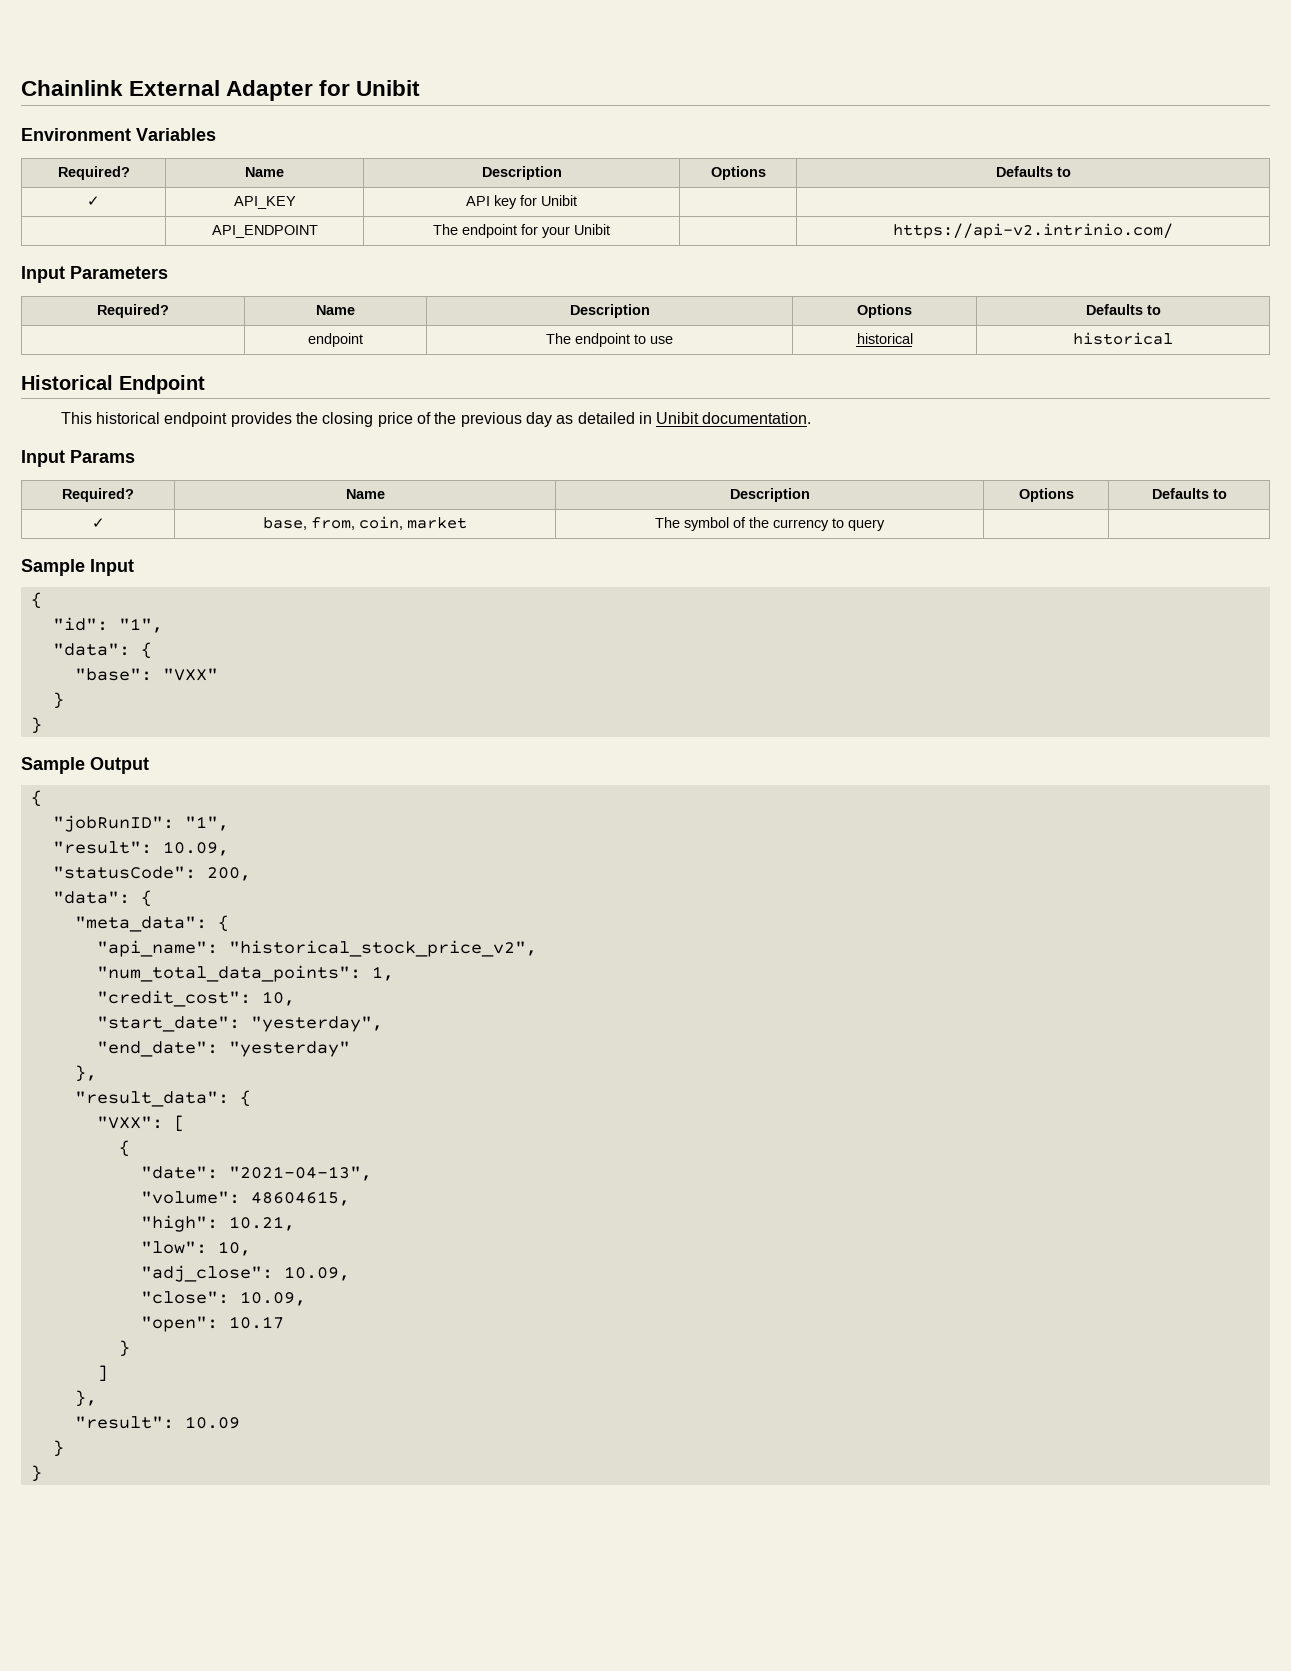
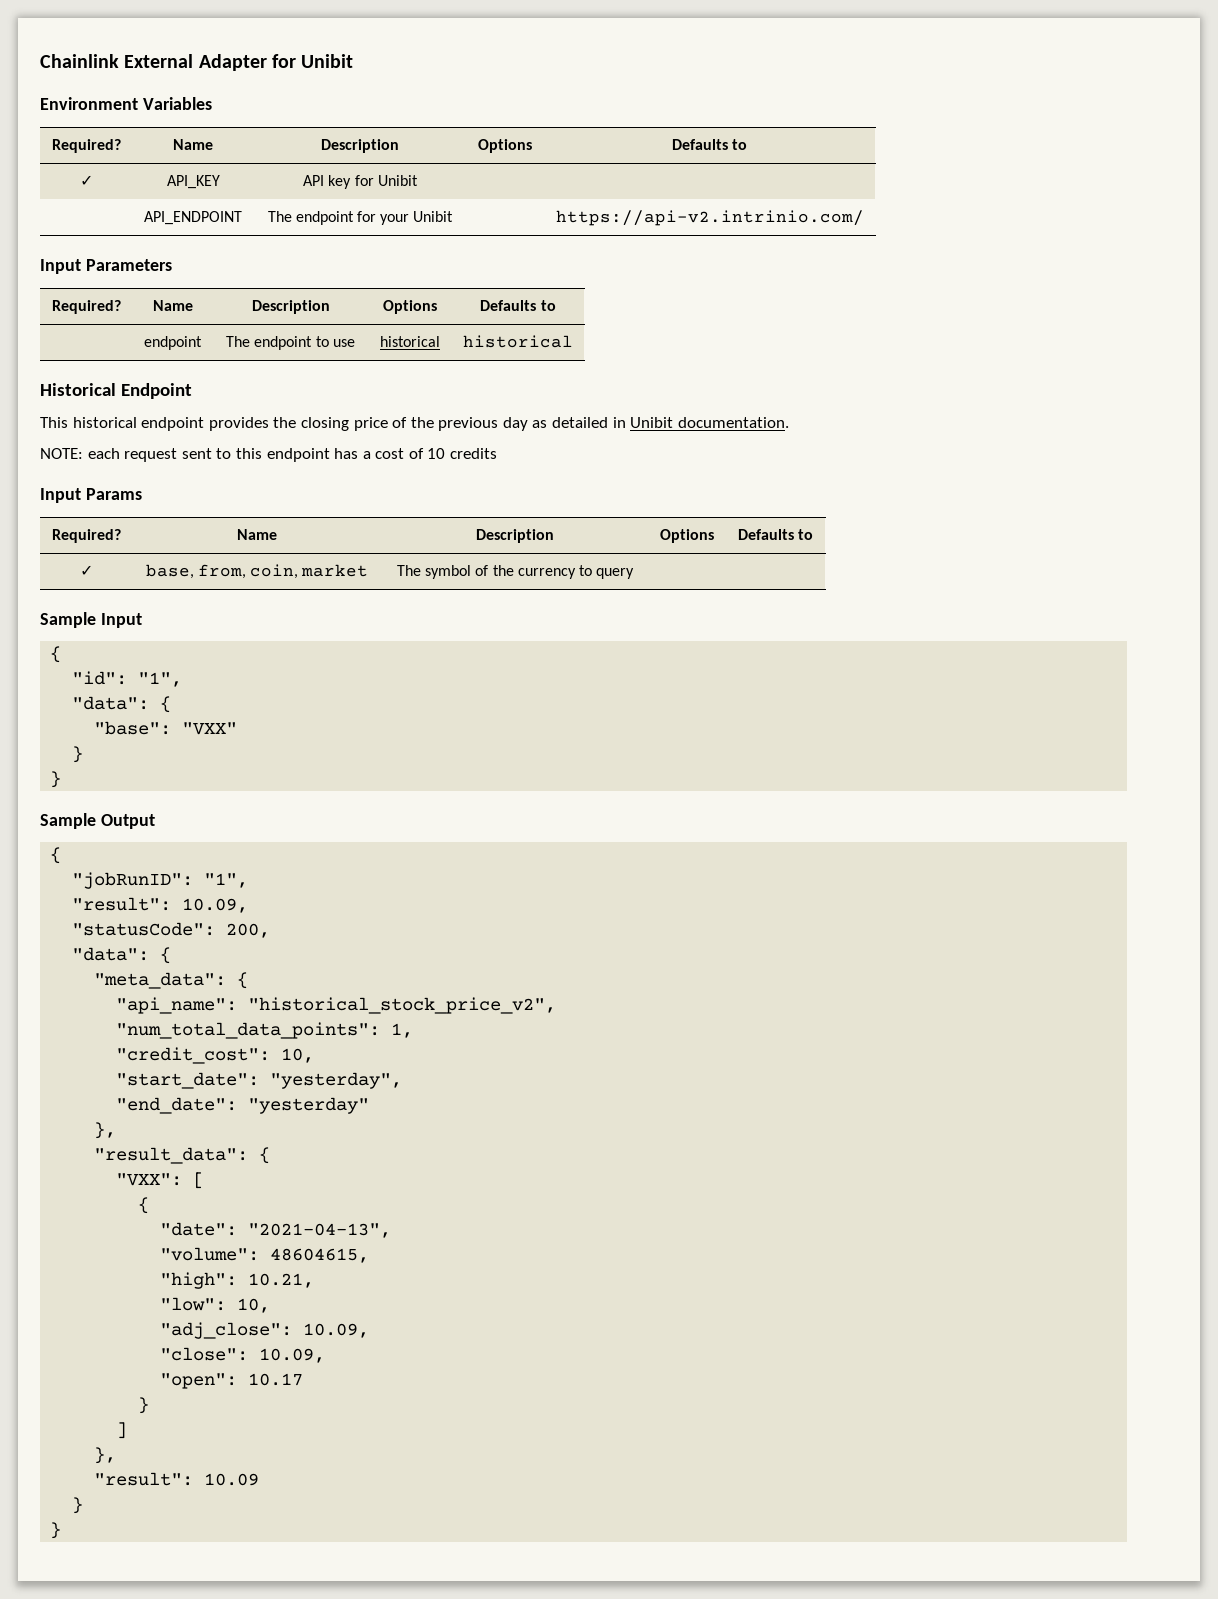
+ NOTE: each request sent to this endpoint has a cost of 10 credits

